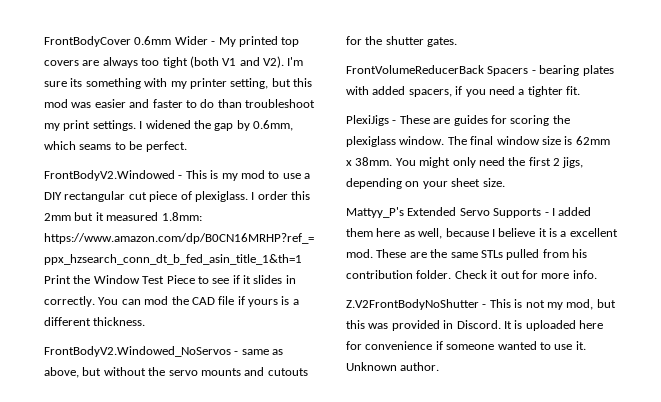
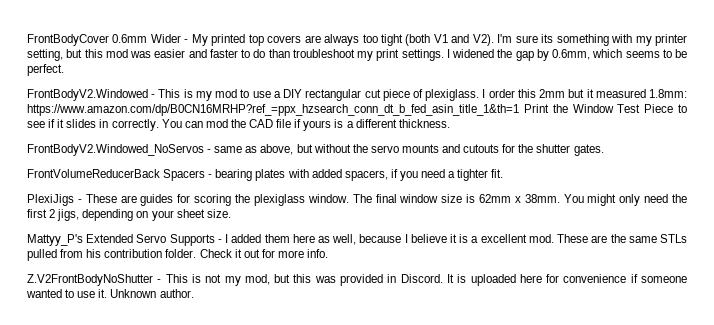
- I widened the gap by 0.6mm, which seams to be perfect.
+ I widened the gap by 0.6mm, which seems to be perfect.

